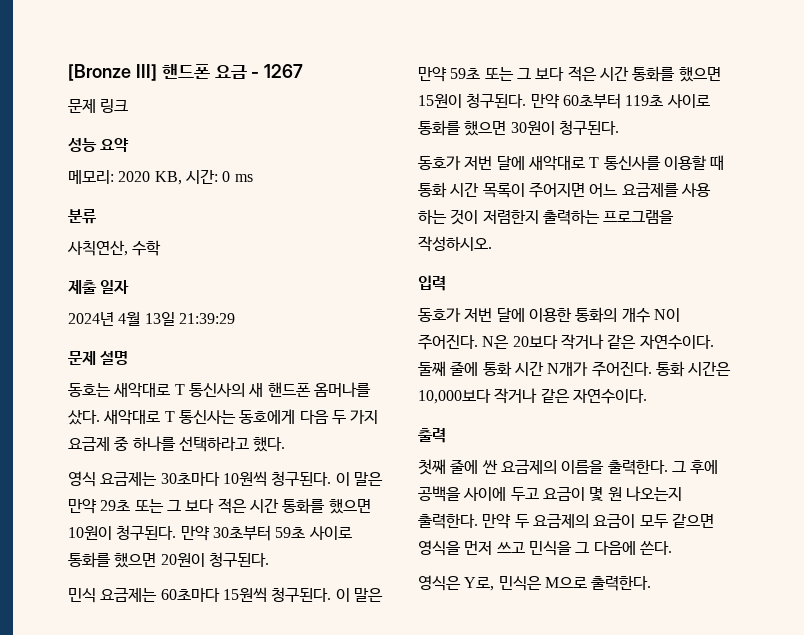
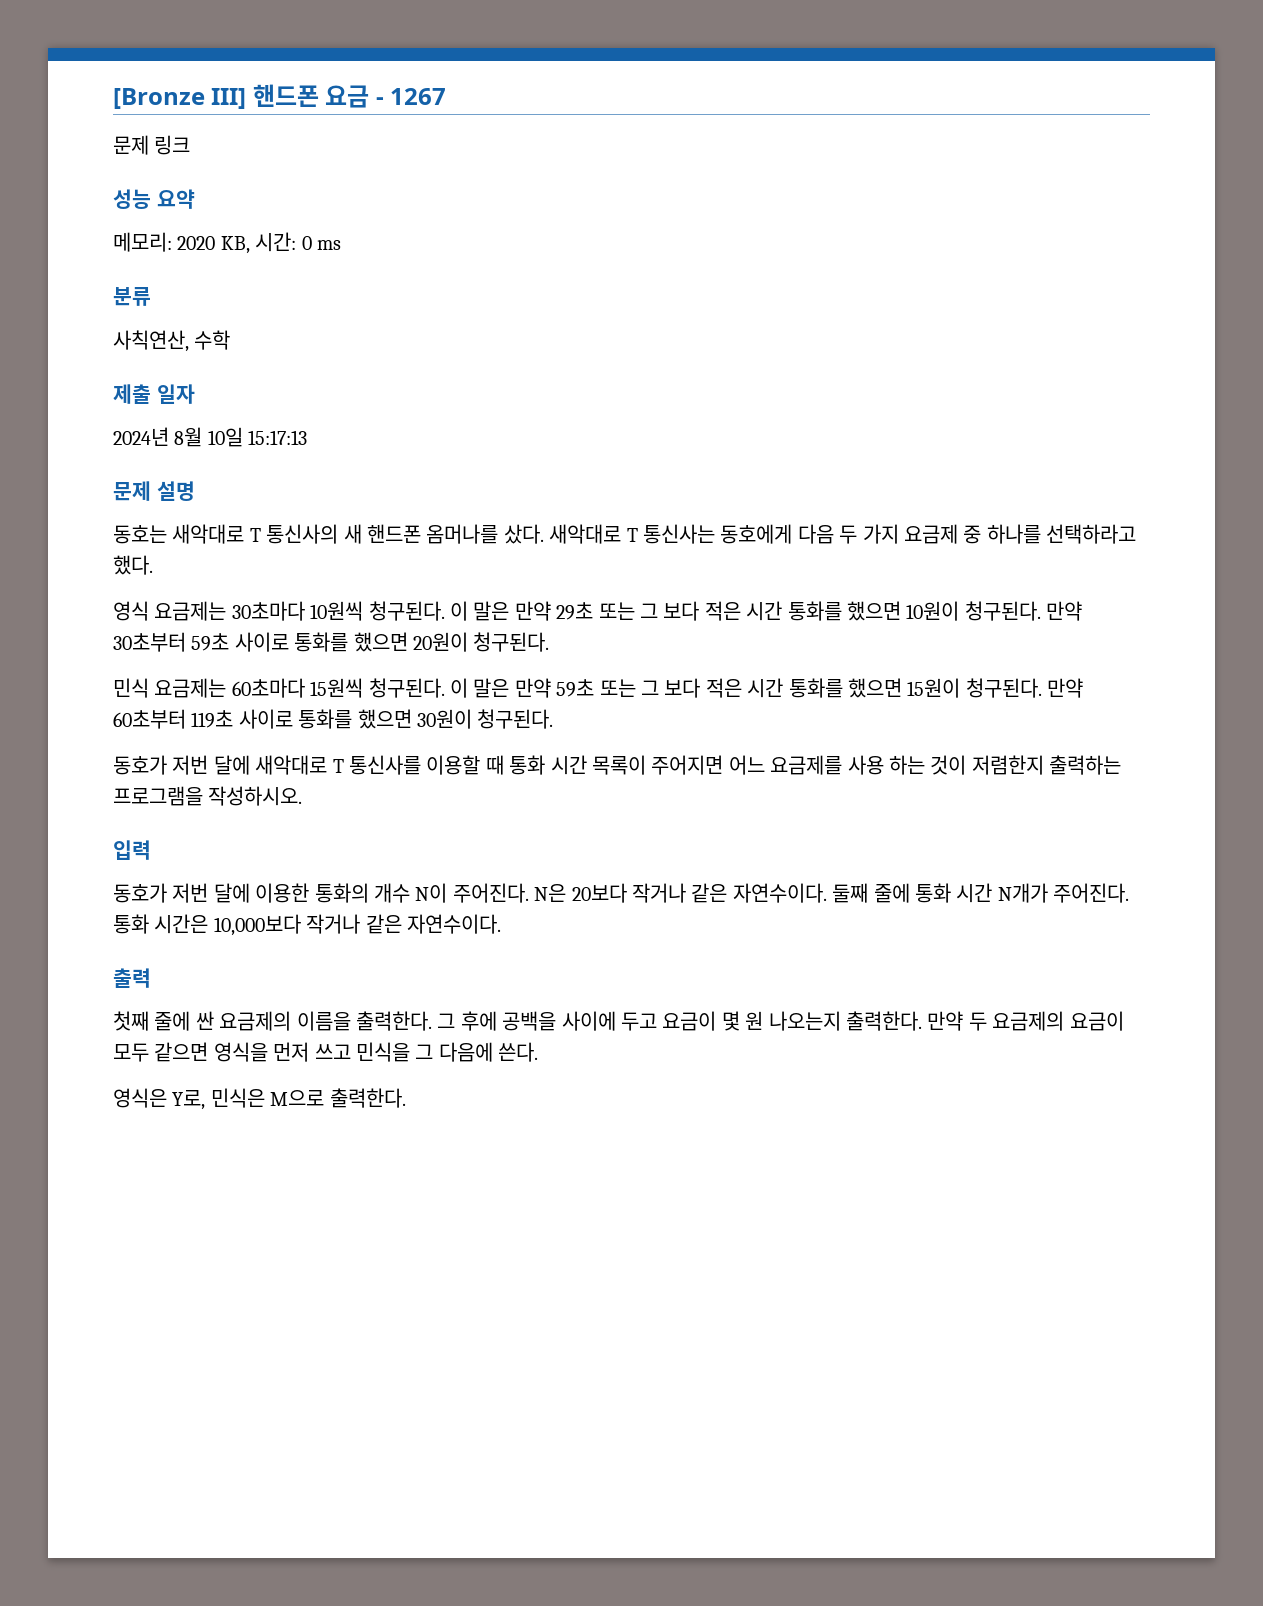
- 2024년 4월 13일 21:39:29
+ 2024년 8월 10일 15:17:13

